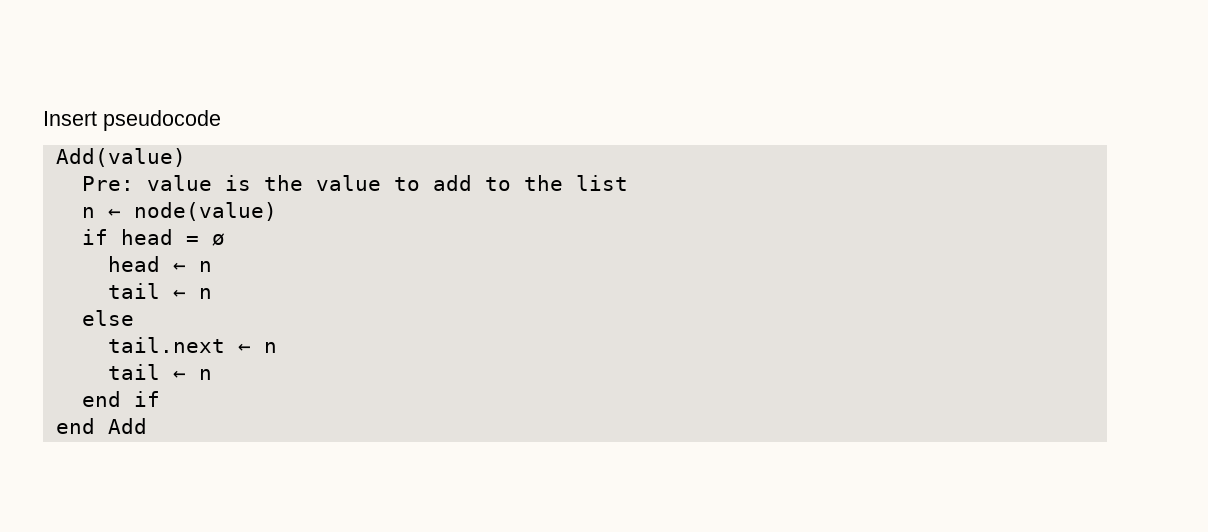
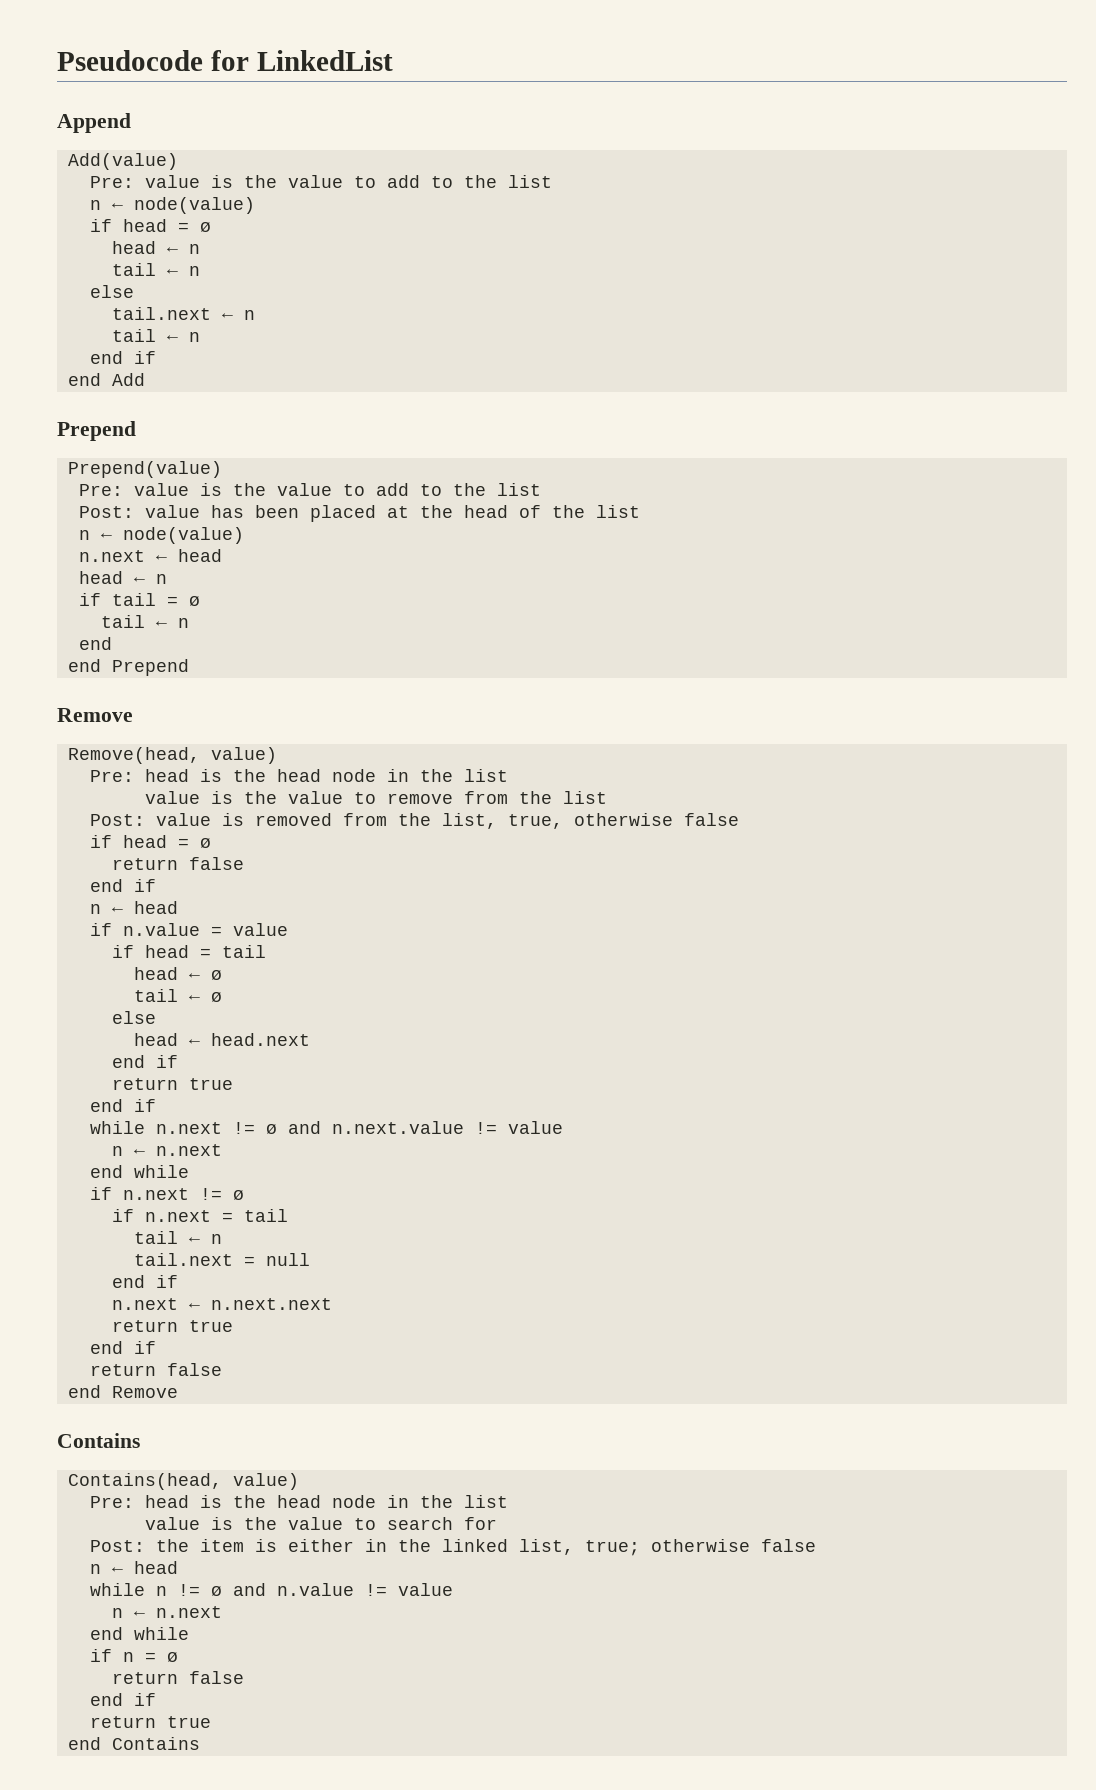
- Insert pseudocode
+ Pseudocode for LinkedList
+ Append
  end Add
+ Prepend
+ Prepend(value)
+ Pre: value is the value to add to the list
+ Post: value has been placed at the head of the list
+ n ← node(value)
+ n.next ← head
+ head ← n
+ if tail = ø
+ tail ← n
+ end
+ end Prepend
+ Remove
+ Remove(head, value)
+ Pre: head is the head node in the list
+ value is the value to remove from the list
+ Post: value is removed from the list, true, otherwise false
+ if head = ø
+ return false
+ end if
+ n ← head
+ if n.value = value
+ if head = tail
+ head ← ø
+ tail ← ø
+ else
+ head ← head.next
+ end if
+ return true
+ end if
+ while n.next != ø and n.next.value != value
+ n ← n.next
+ end while
+ if n.next != ø
+ if n.next = tail
+ tail ← n
+ tail.next = null
+ end if
+ n.next ← n.next.next
+ return true
+ end if
+ return false
+ end Remove
+ Contains
+ Contains(head, value)
+ Pre: head is the head node in the list
+ value is the value to search for
+ Post: the item is either in the linked list, true; otherwise false
+ n ← head
+ while n != ø and n.value != value
+ n ← n.next
+ end while
+ if n = ø
+ return false
+ end if
+ return true
+ end Contains

